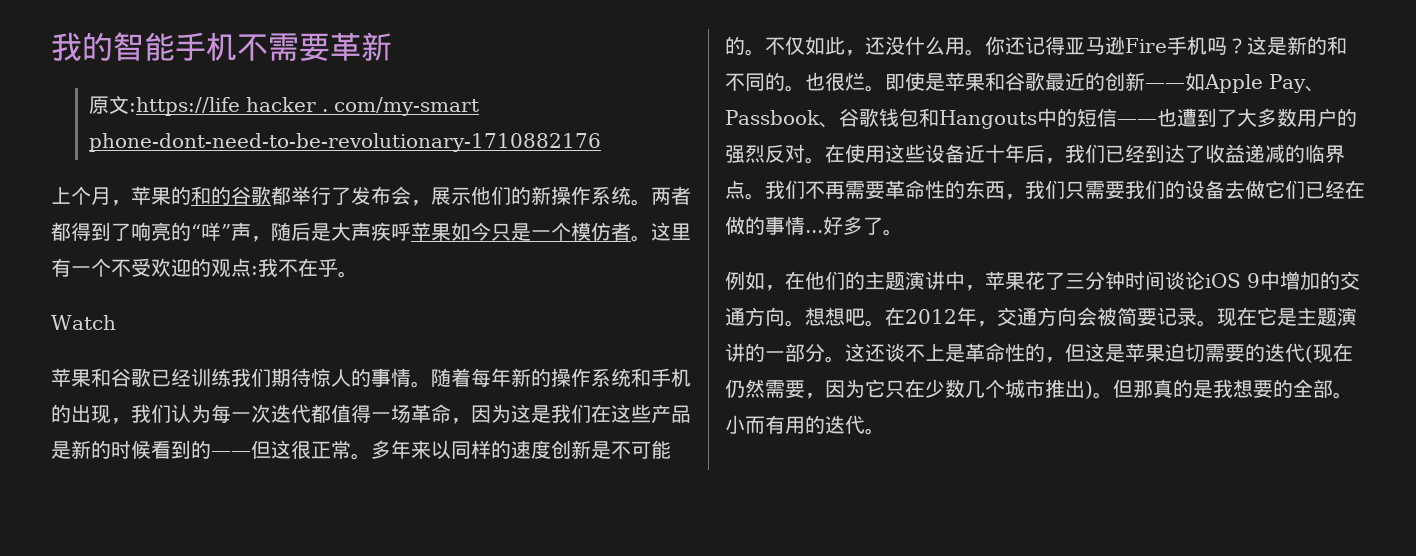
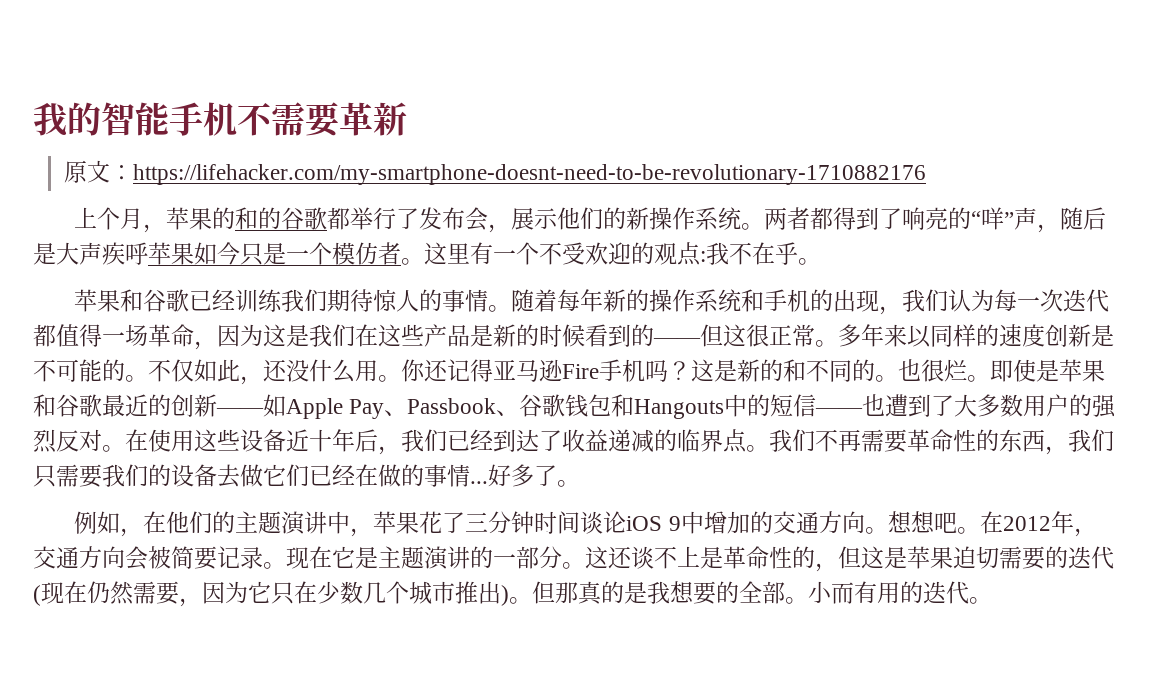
- 原文:https://life hacker . com/my-smart phone-dont-need-to-be-revolutionary-1710882176
+ 原文：https://lifehacker.com/my-smartphone-doesnt-need-to-be-revolutionary-1710882176
- Watch

